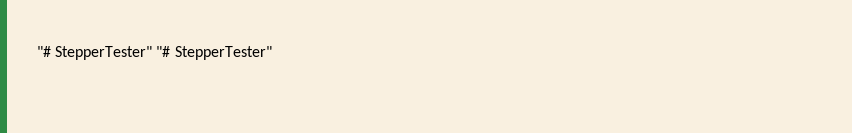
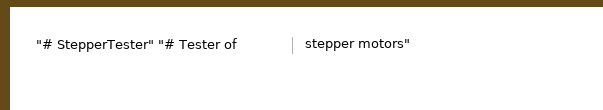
- "# StepperTester" "# StepperTester"
+ "# StepperTester" "# Tester of stepper motors"

